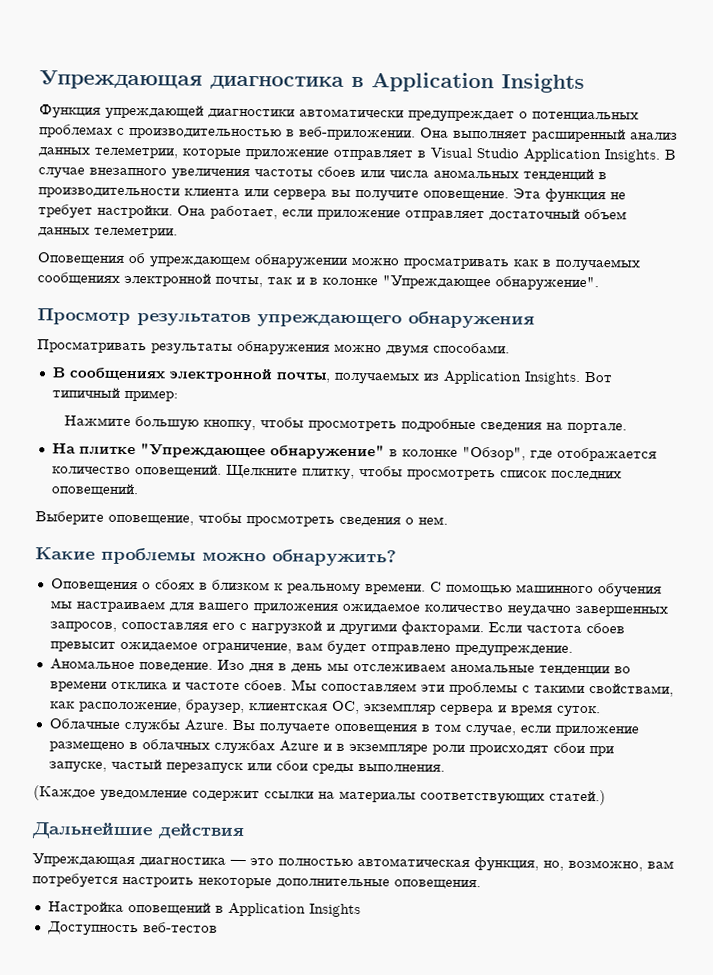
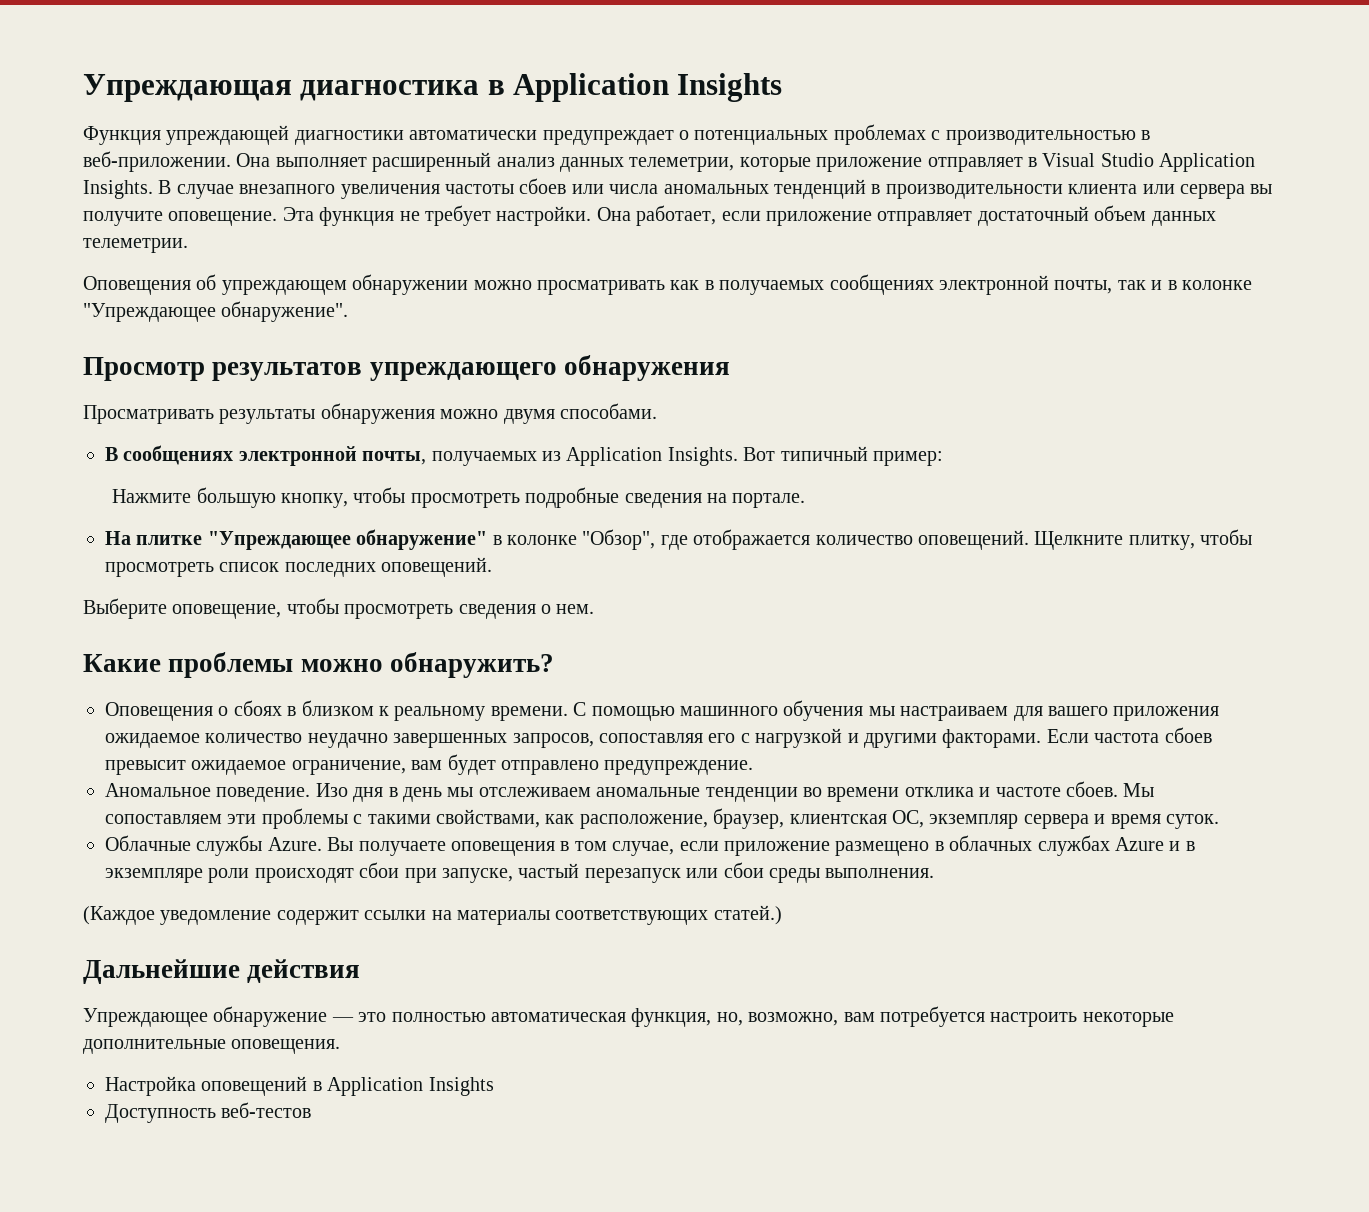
- Упреждающая диагностика — это полностью автоматическая функция, но, возможно, вам потребуется настроить некоторые дополнительные оповещения.
+ Упреждающее обнаружение — это полностью автоматическая функция, но, возможно, вам потребуется настроить некоторые дополнительные оповещения.

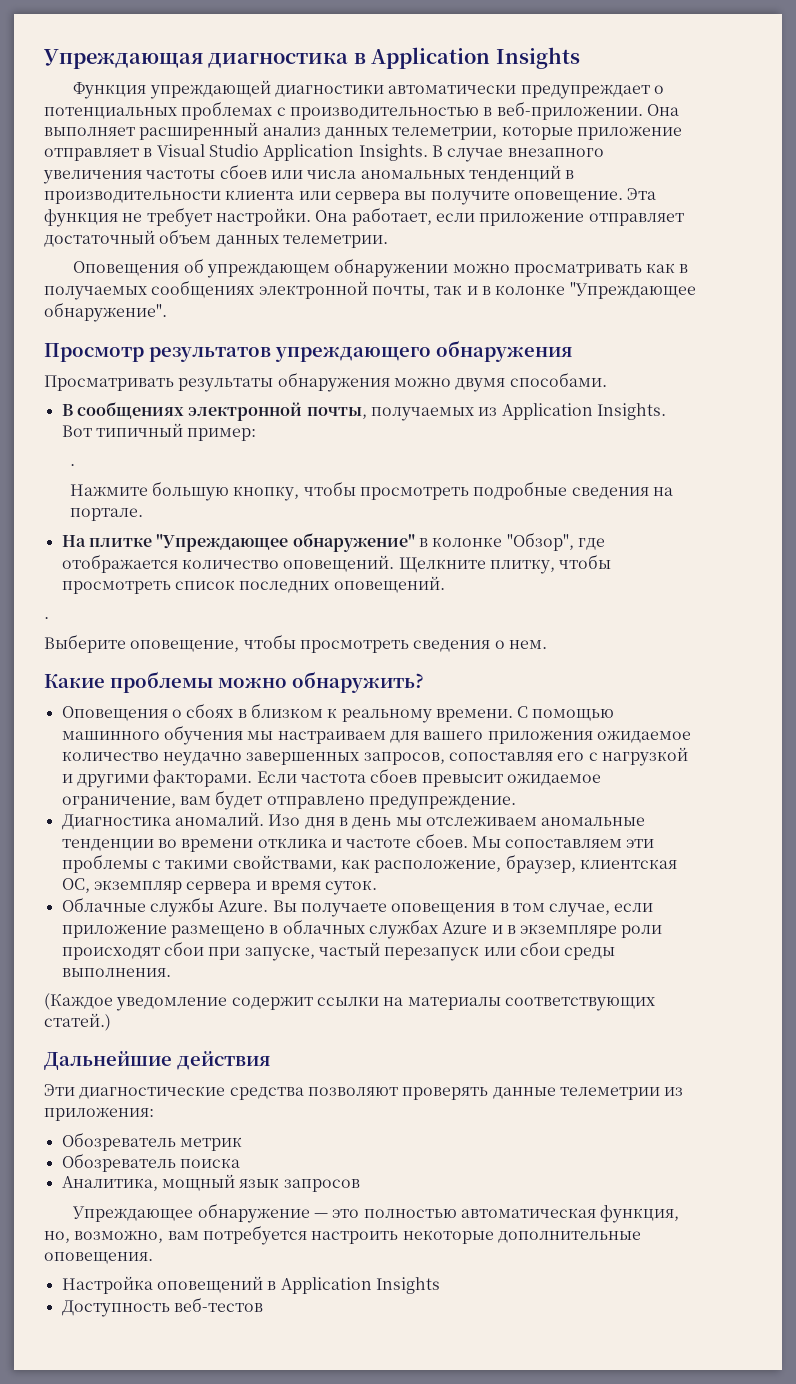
  Вот типичный пример:
+ .
  Щелкните плитку, чтобы просмотреть список последних оповещений.
+ .
- Аномальное поведение.
+ Диагностика аномалий.
+ Эти диагностические средства позволяют проверять данные телеметрии из приложения:
+ Обозреватель метрик
+ Обозреватель поиска
+ Аналитика, мощный язык запросов

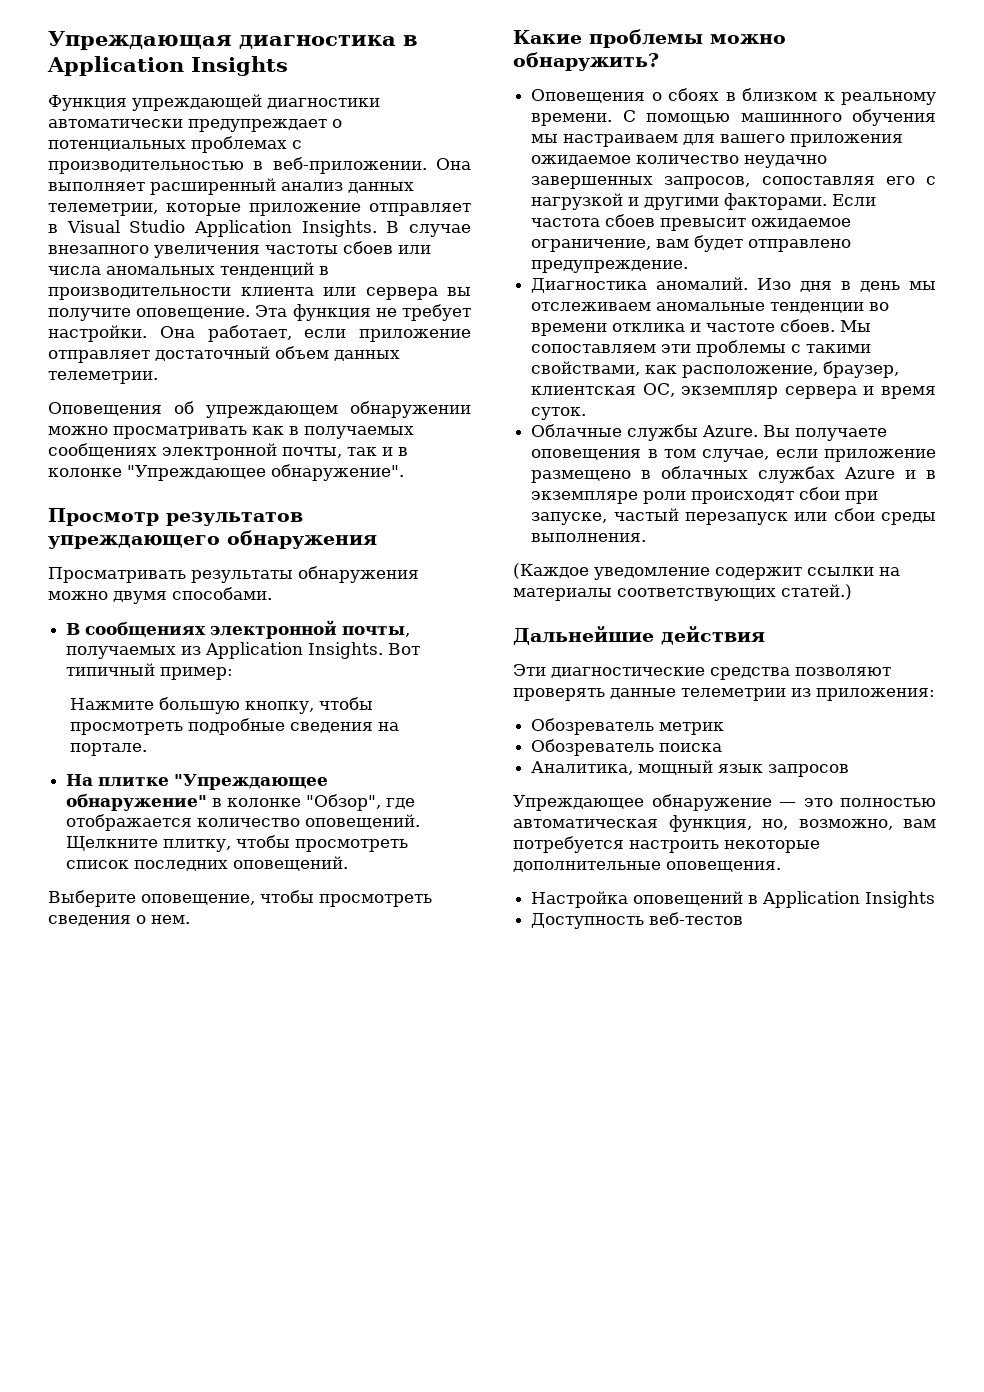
  Вот типичный пример:
- .
  Щелкните плитку, чтобы просмотреть список последних оповещений.
- .

